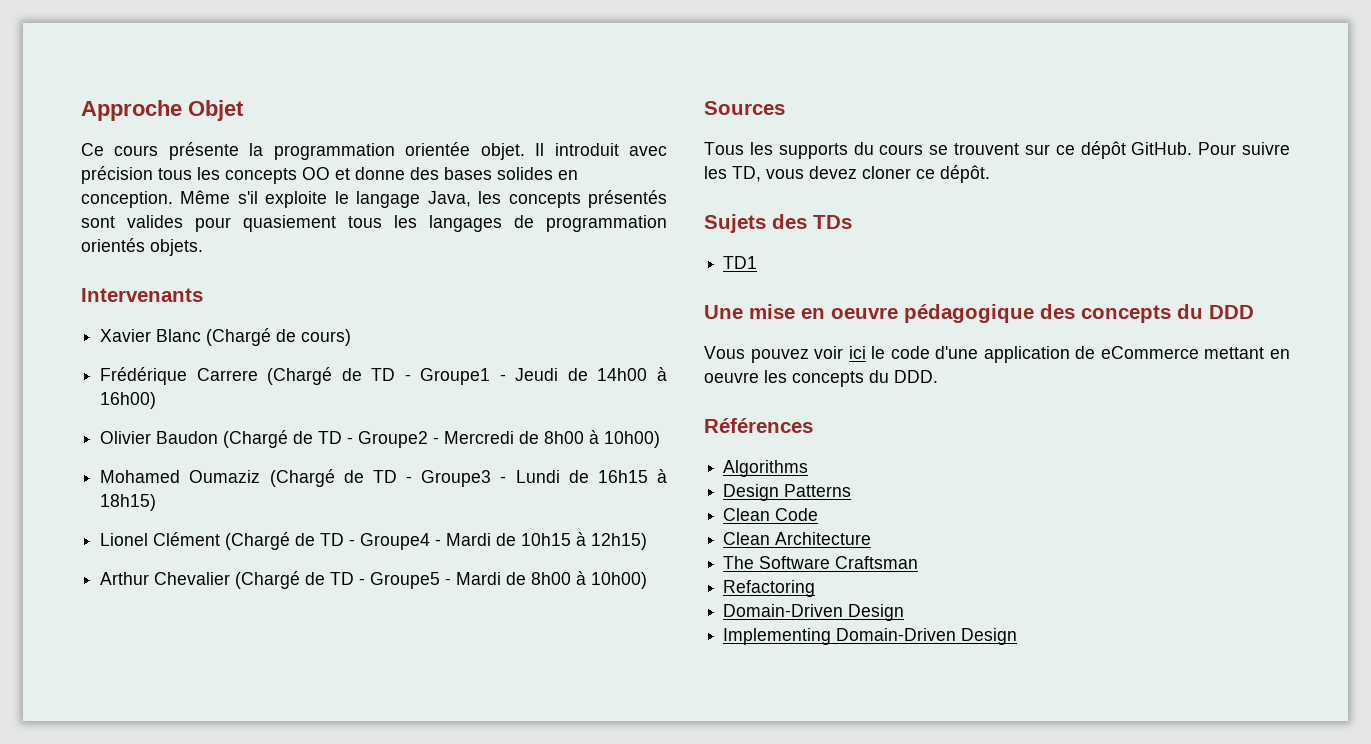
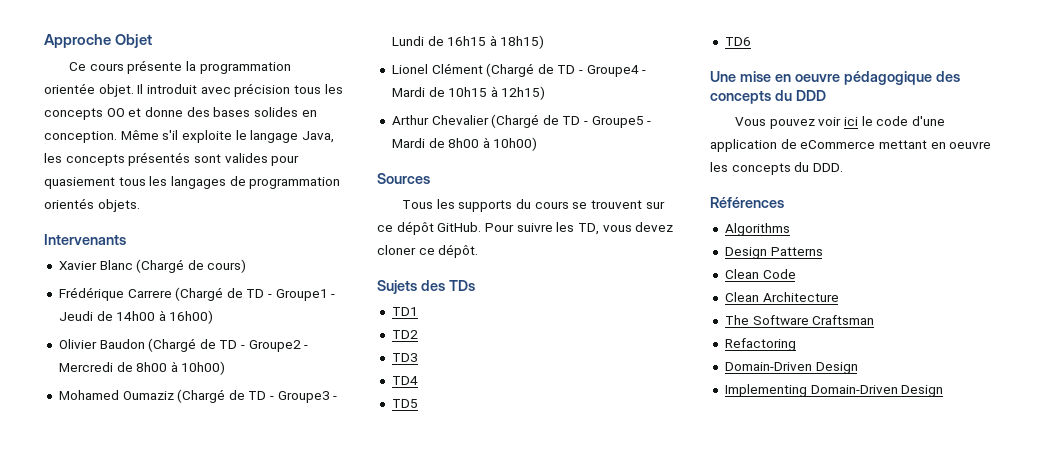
+ TD2
+ TD3
+ TD4
+ TD5
+ TD6

